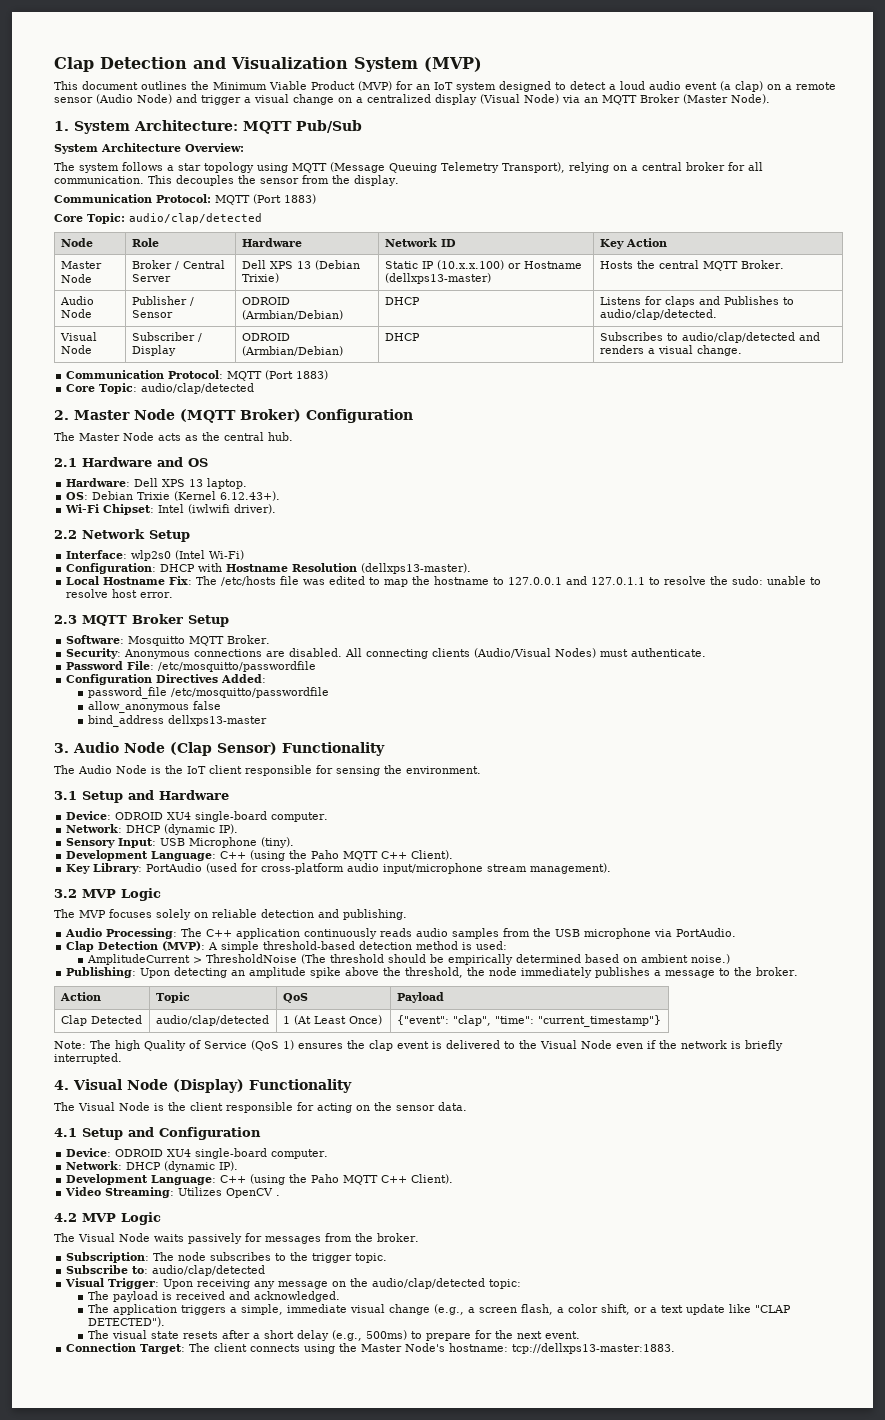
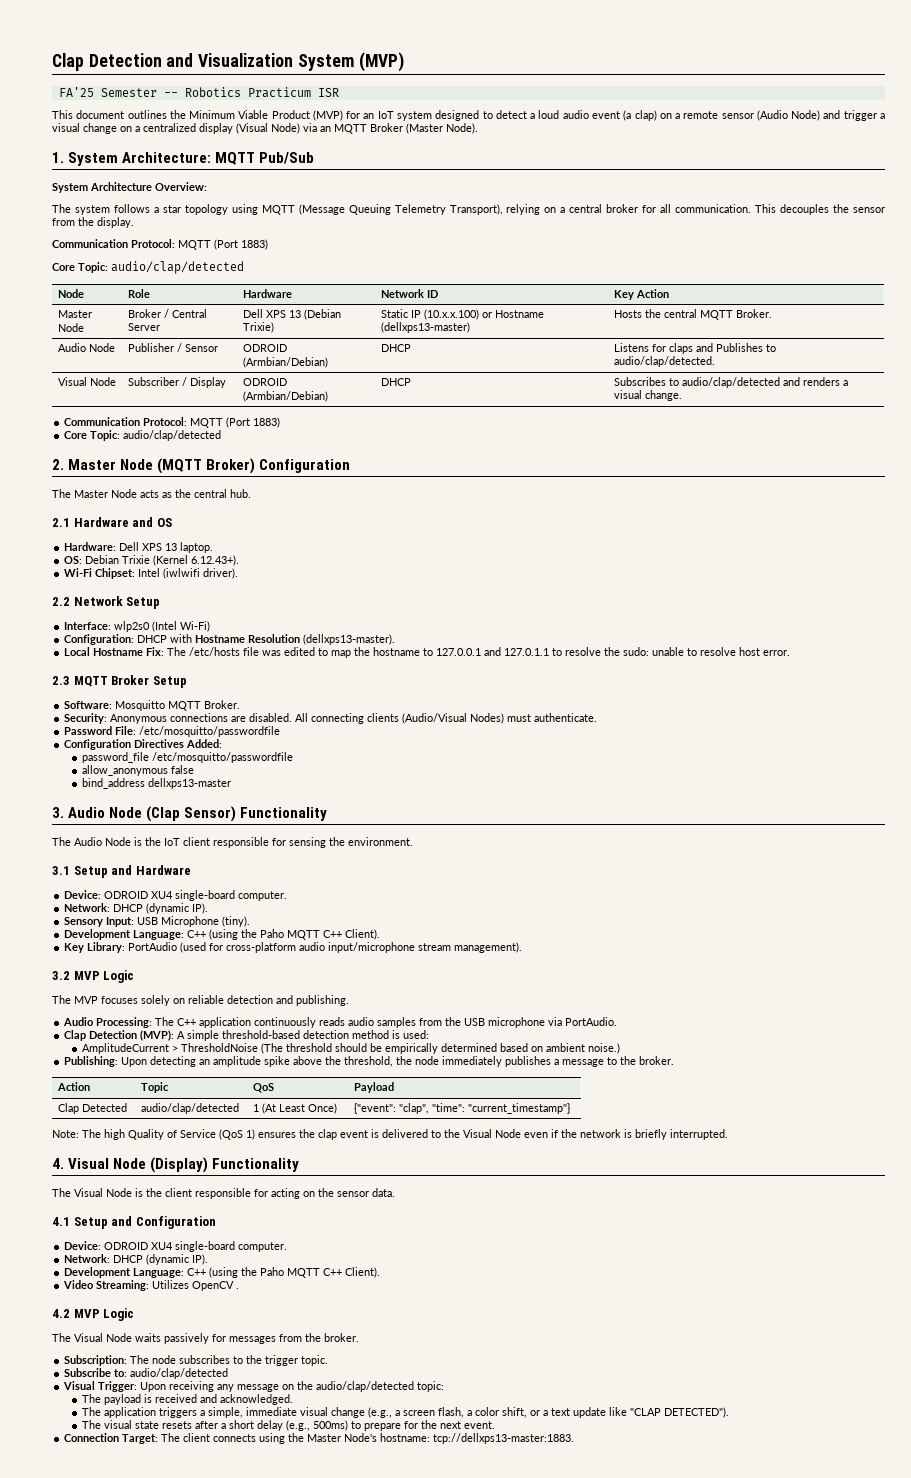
+ FA'25 Semester -- Robotics Practicum ISR

